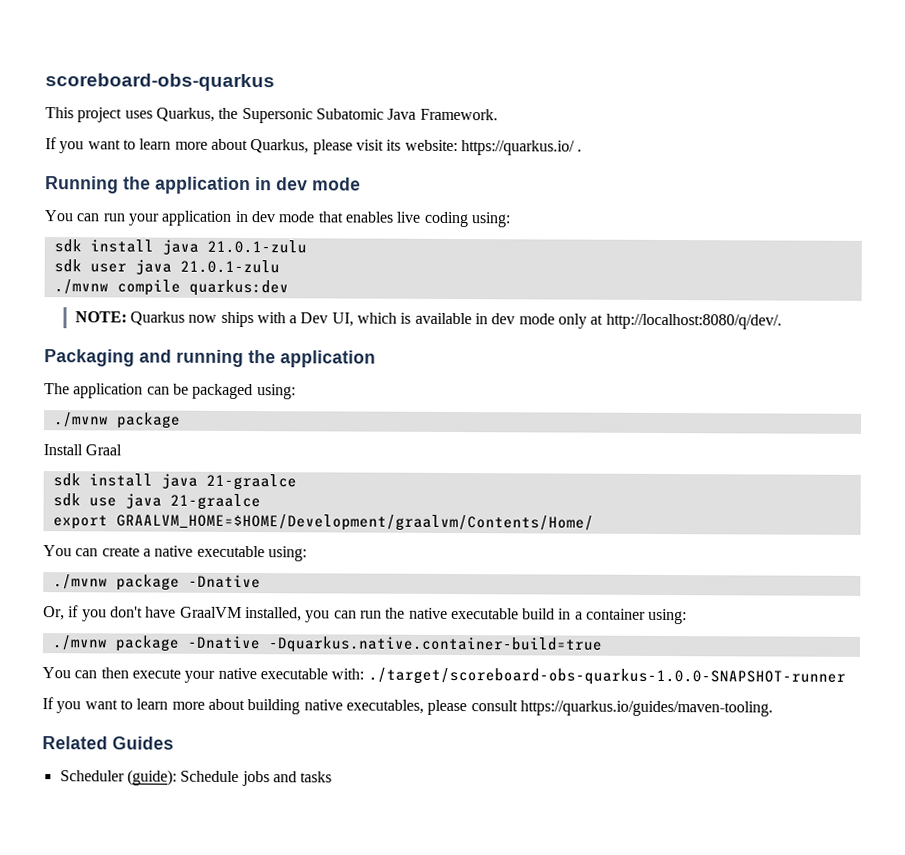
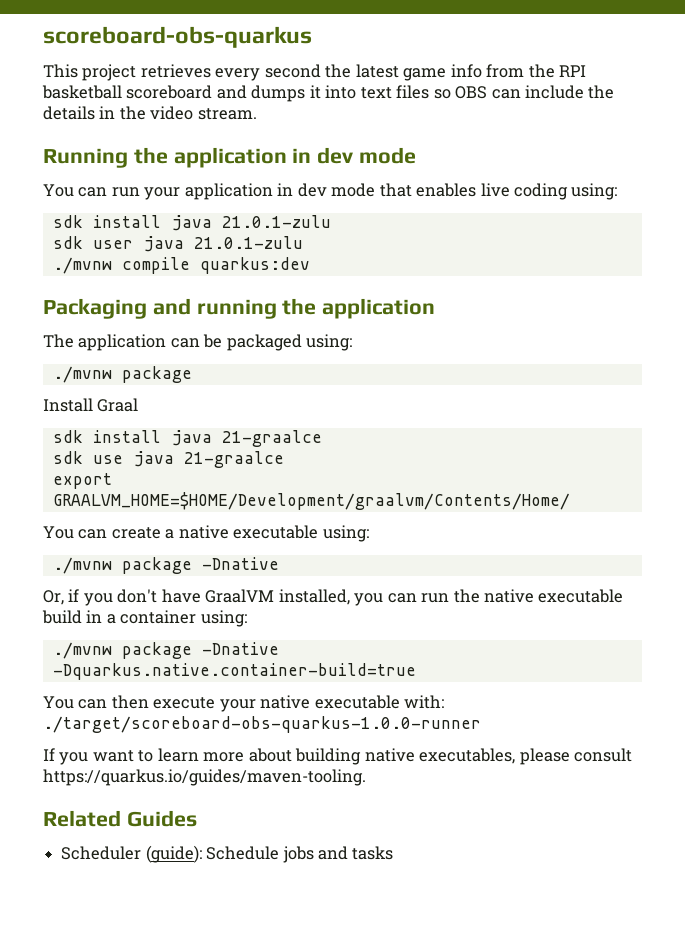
- This project uses Quarkus, the Supersonic Subatomic Java Framework.
- If you want to learn more about Quarkus, please visit its website: https://quarkus.io/ .
+ This project retrieves every second the latest game info from the RPI basketball scoreboard and dumps it into text files so OBS can include the details in the video stream.
- NOTE: Quarkus now ships with a Dev UI, which is available in dev mode only at http://localhost:8080/q/dev/.
- You can then execute your native executable with: ./target/scoreboard-obs-quarkus-1.0.0-SNAPSHOT-runner
+ You can then execute your native executable with: ./target/scoreboard-obs-quarkus-1.0.0-runner

